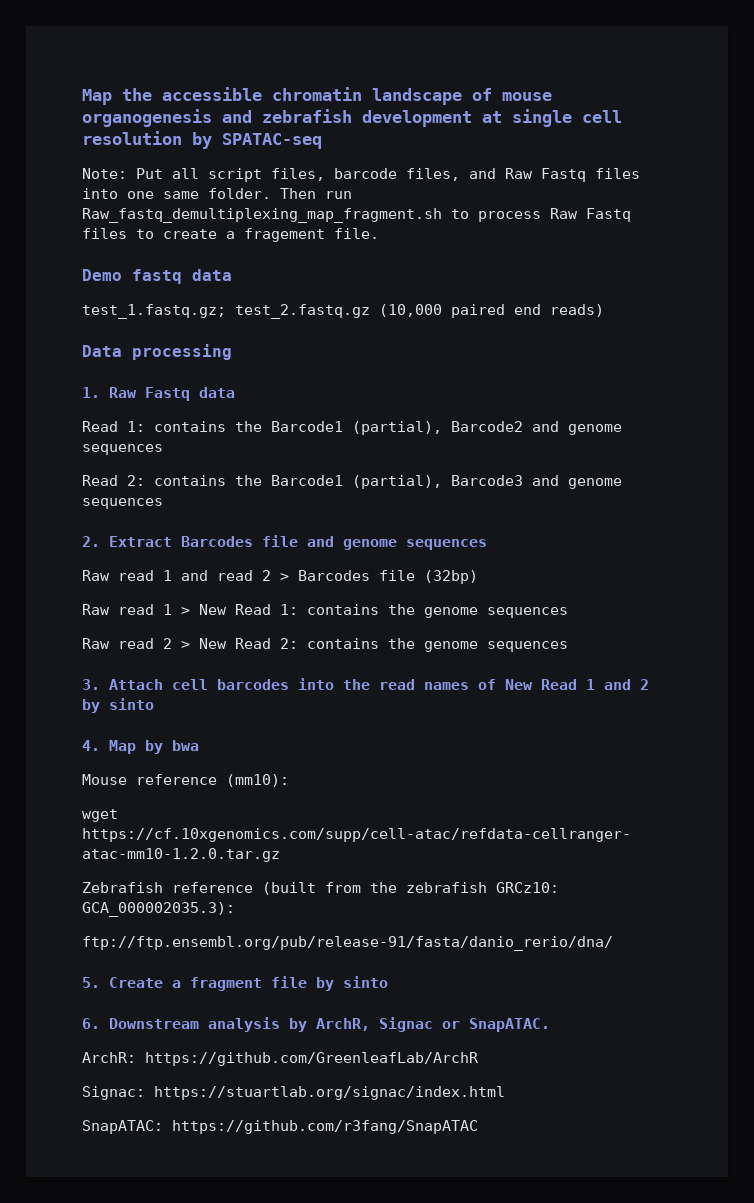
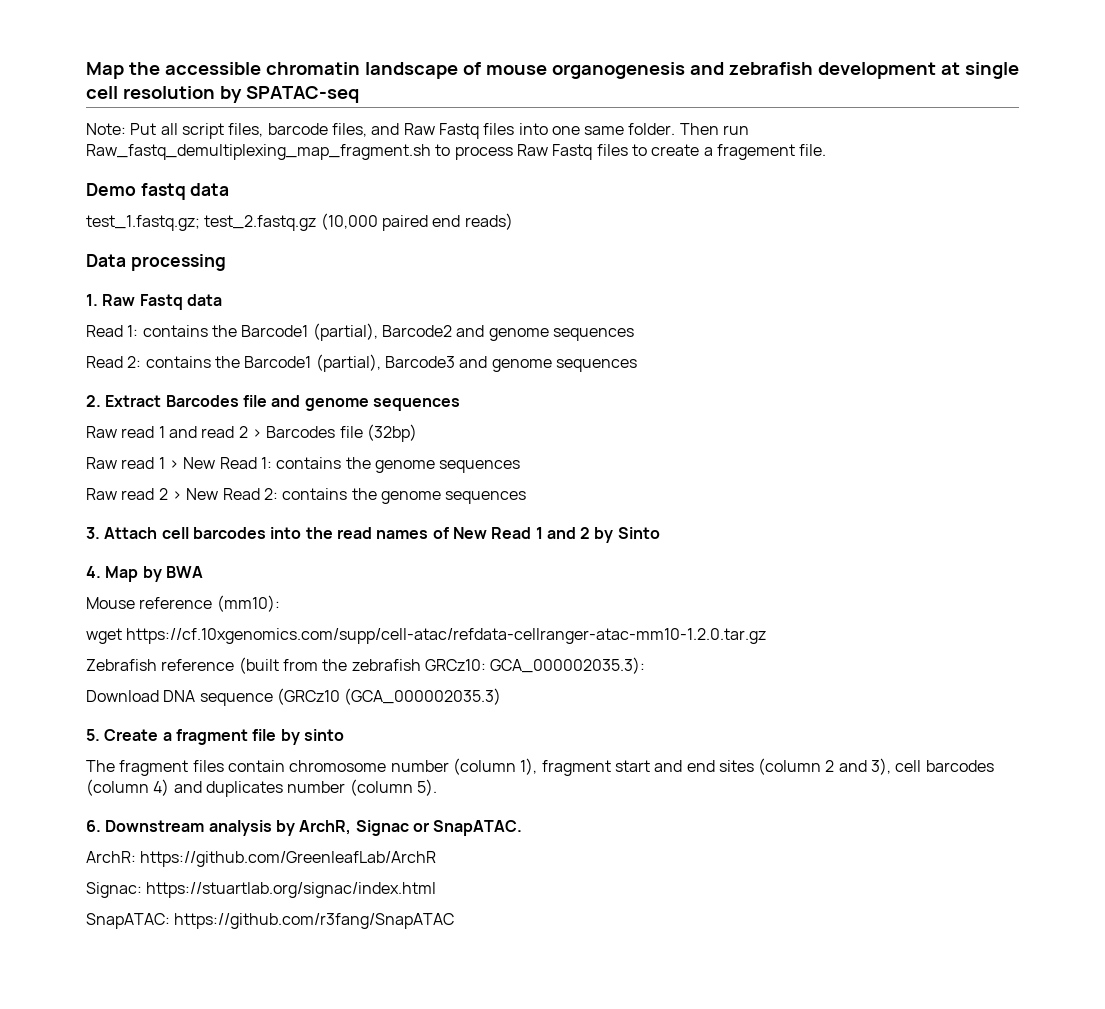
- 3. Attach cell barcodes into the read names of New Read 1 and 2 by sinto
+ 3. Attach cell barcodes into the read names of New Read 1 and 2 by Sinto
- 4. Map by bwa
+ 4. Map by BWA
- ftp://ftp.ensembl.org/pub/release-91/fasta/danio_rerio/dna/
+ Download DNA sequence (GRCz10 (GCA_000002035.3)
+ The fragment files contain chromosome number (column 1), fragment start and end sites (column 2 and 3), cell barcodes (column 4) and duplicates number (column 5).

